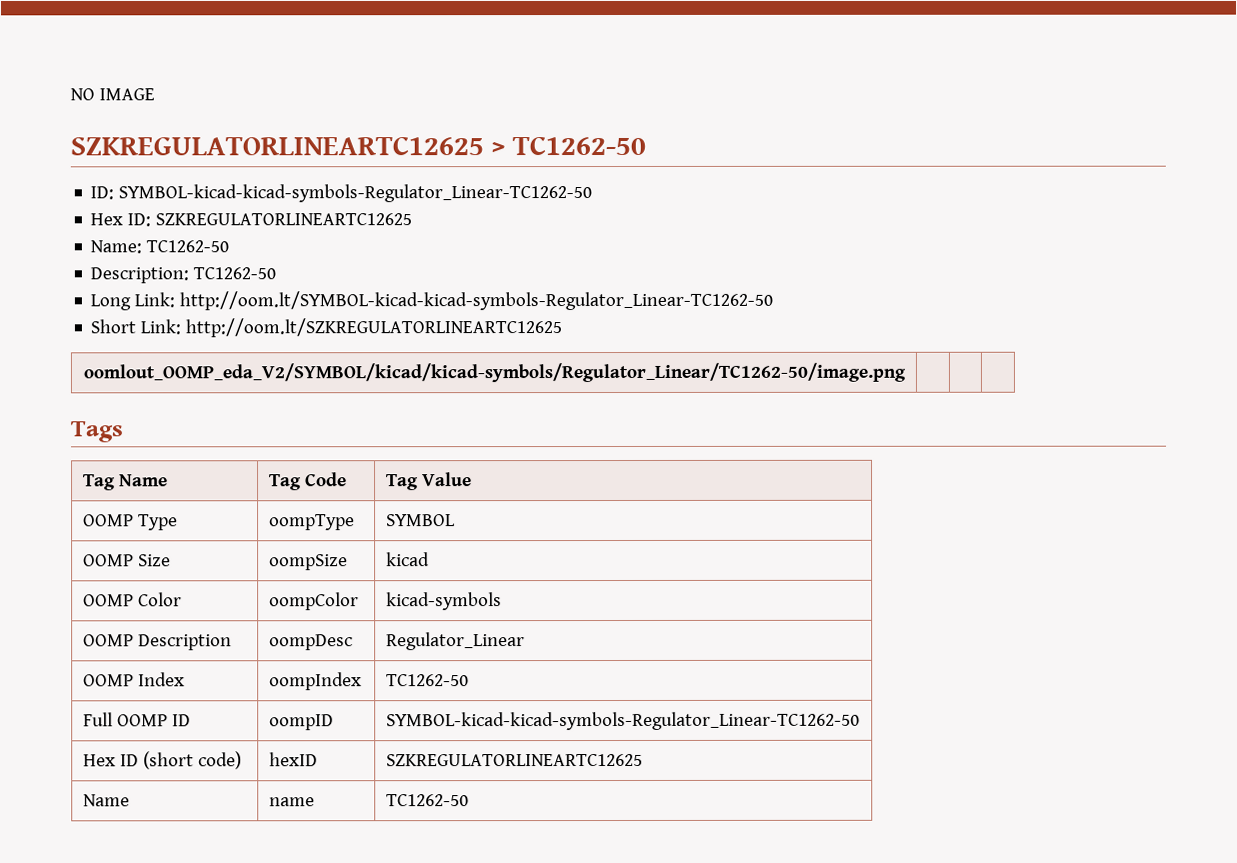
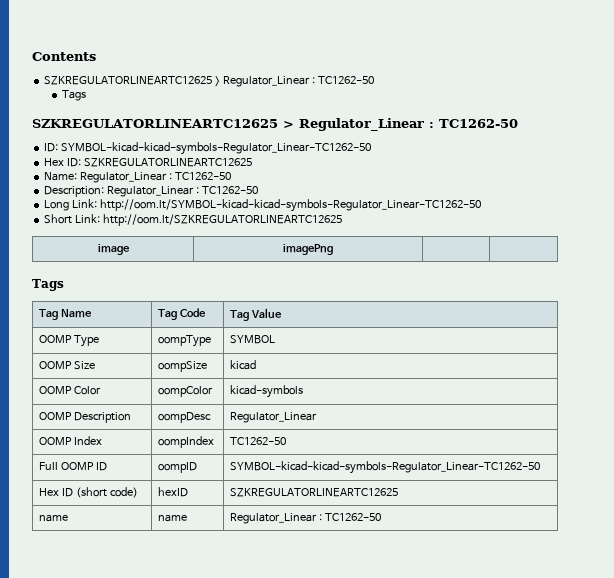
- NO IMAGE
- SZKREGULATORLINEARTC12625 > TC1262-50
+ Contents
+ SZKREGULATORLINEARTC12625 > Regulator_Linear : TC1262-50
+ Tags
+ SZKREGULATORLINEARTC12625 > Regulator_Linear : TC1262-50
- Name: TC1262-50
+ Name: Regulator_Linear : TC1262-50
- Description: TC1262-50
+ Description: Regulator_Linear : TC1262-50
- oomlout_OOMP_eda_V2/SYMBOL/kicad/kicad-symbols/Regulator_Linear/TC1262-50/image.png | | |
+ image | imagePng | |
- Name | name | TC1262-50
+ name | name | Regulator_Linear : TC1262-50

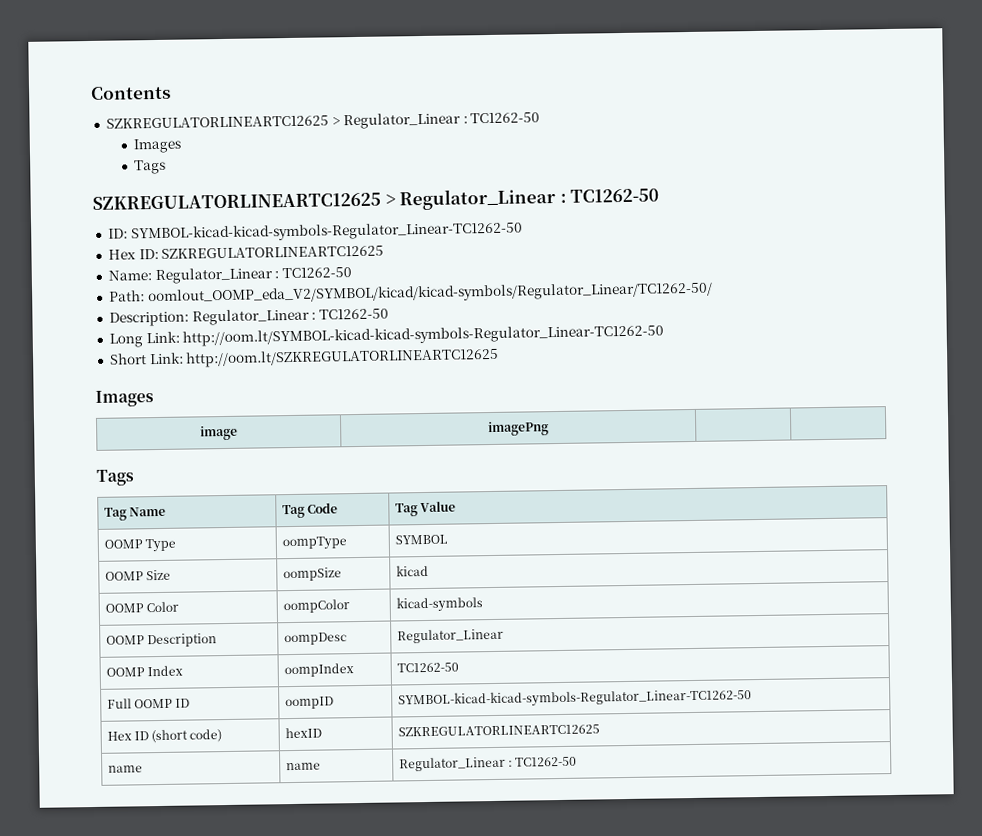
  Contents
  SZKREGULATORLINEARTC12625 > Regulator_Linear : TC1262-50
+ Images
+ Path: oomlout_OOMP_eda_V2/SYMBOL/kicad/kicad-symbols/Regulator_Linear/TC1262-50/
  Short Link: http://oom.lt/SZKREGULATORLINEARTC12625
+ Images

